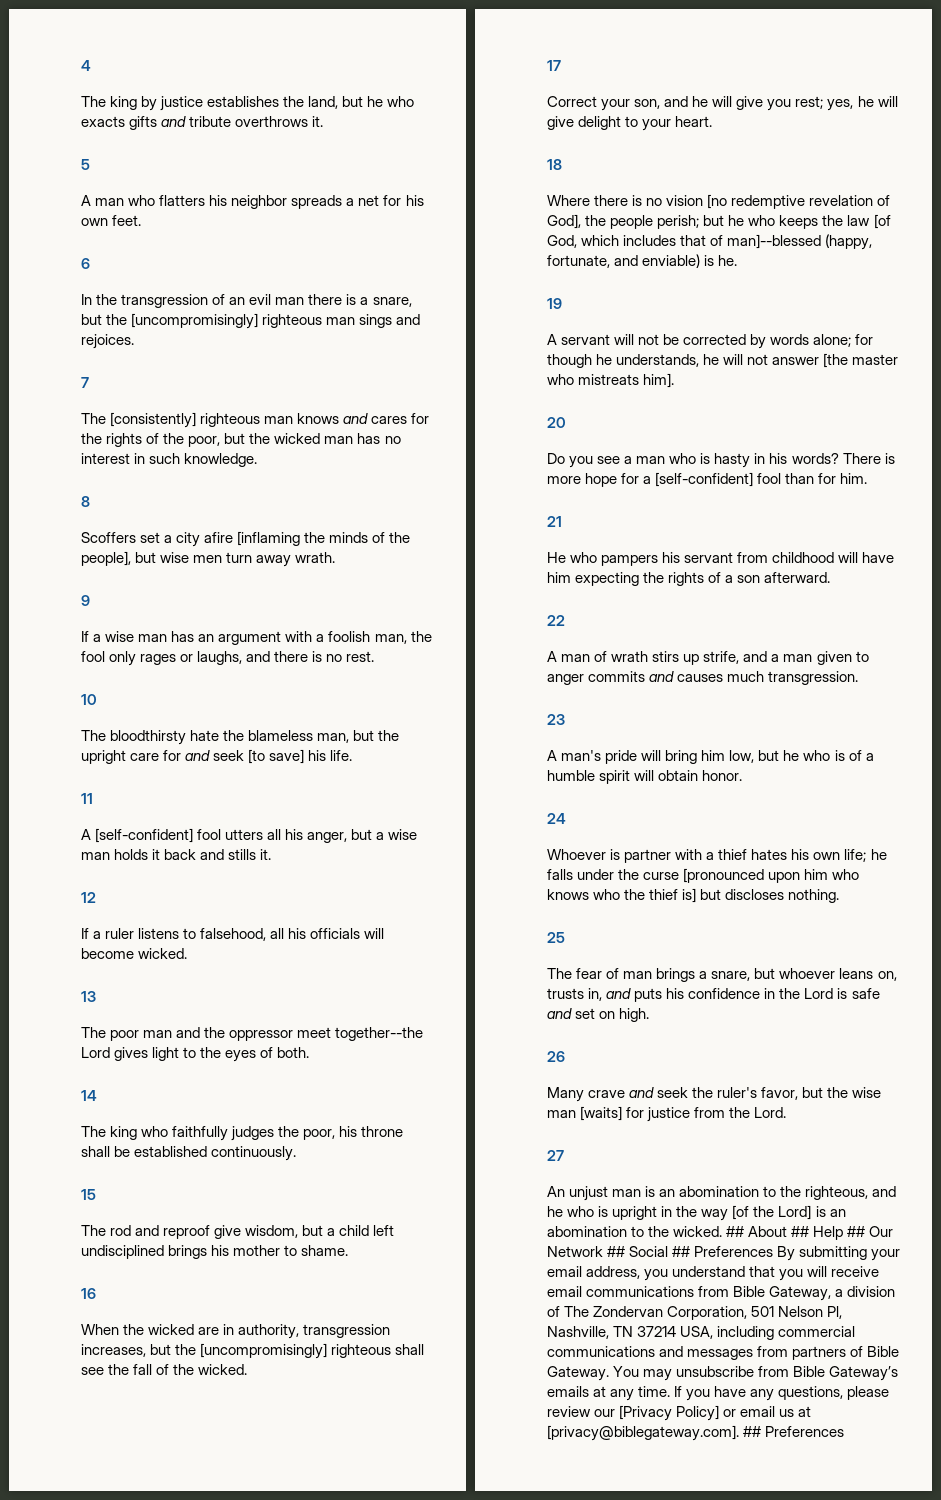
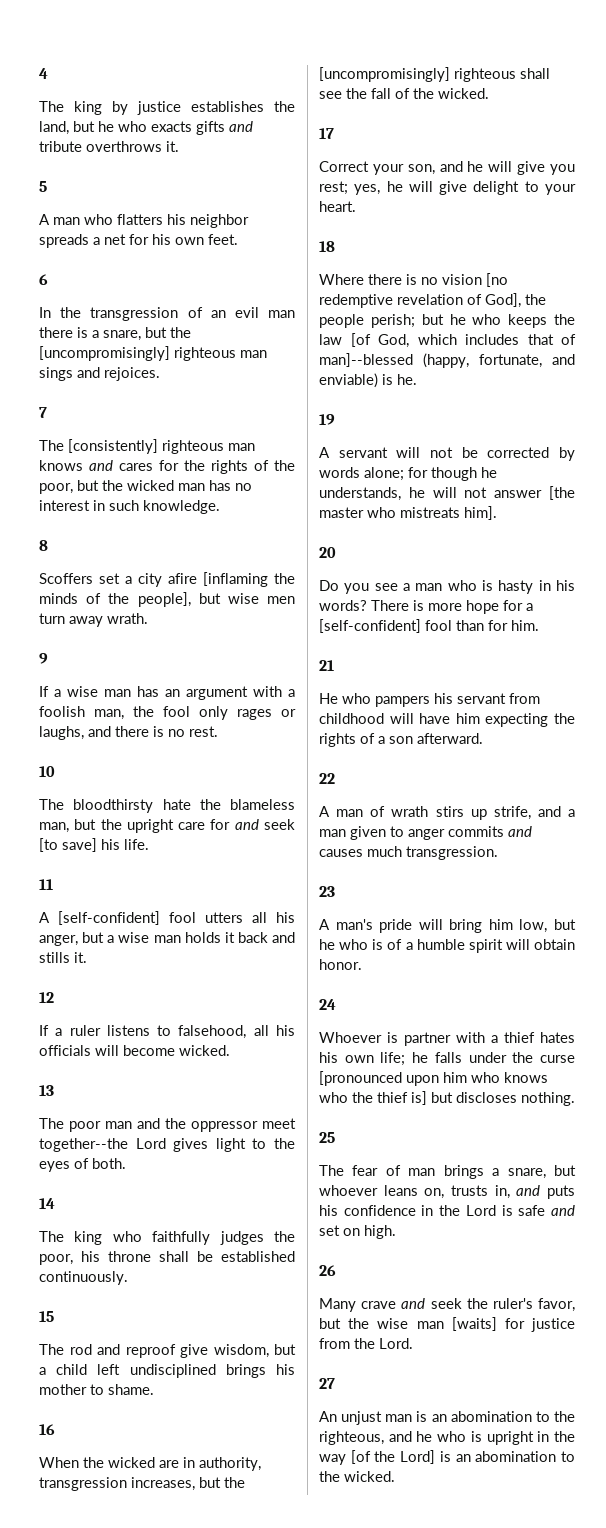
- ## About ## Help ## Our Network ## Social ## Preferences By submitting your email address, you understand that you will receive email communications from Bible Gateway, a division of The Zondervan Corporation, 501 Nelson Pl, Nashville, TN 37214 USA, including commercial communications and messages from partners of Bible Gateway. You may unsubscribe from Bible Gateway’s emails at any time. If you have any questions, please review our [Privacy Policy] or email us at [privacy@biblegateway.com]. ## Preferences

